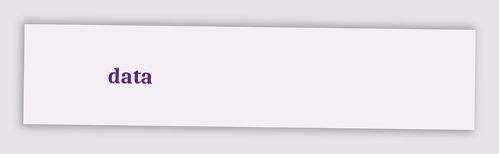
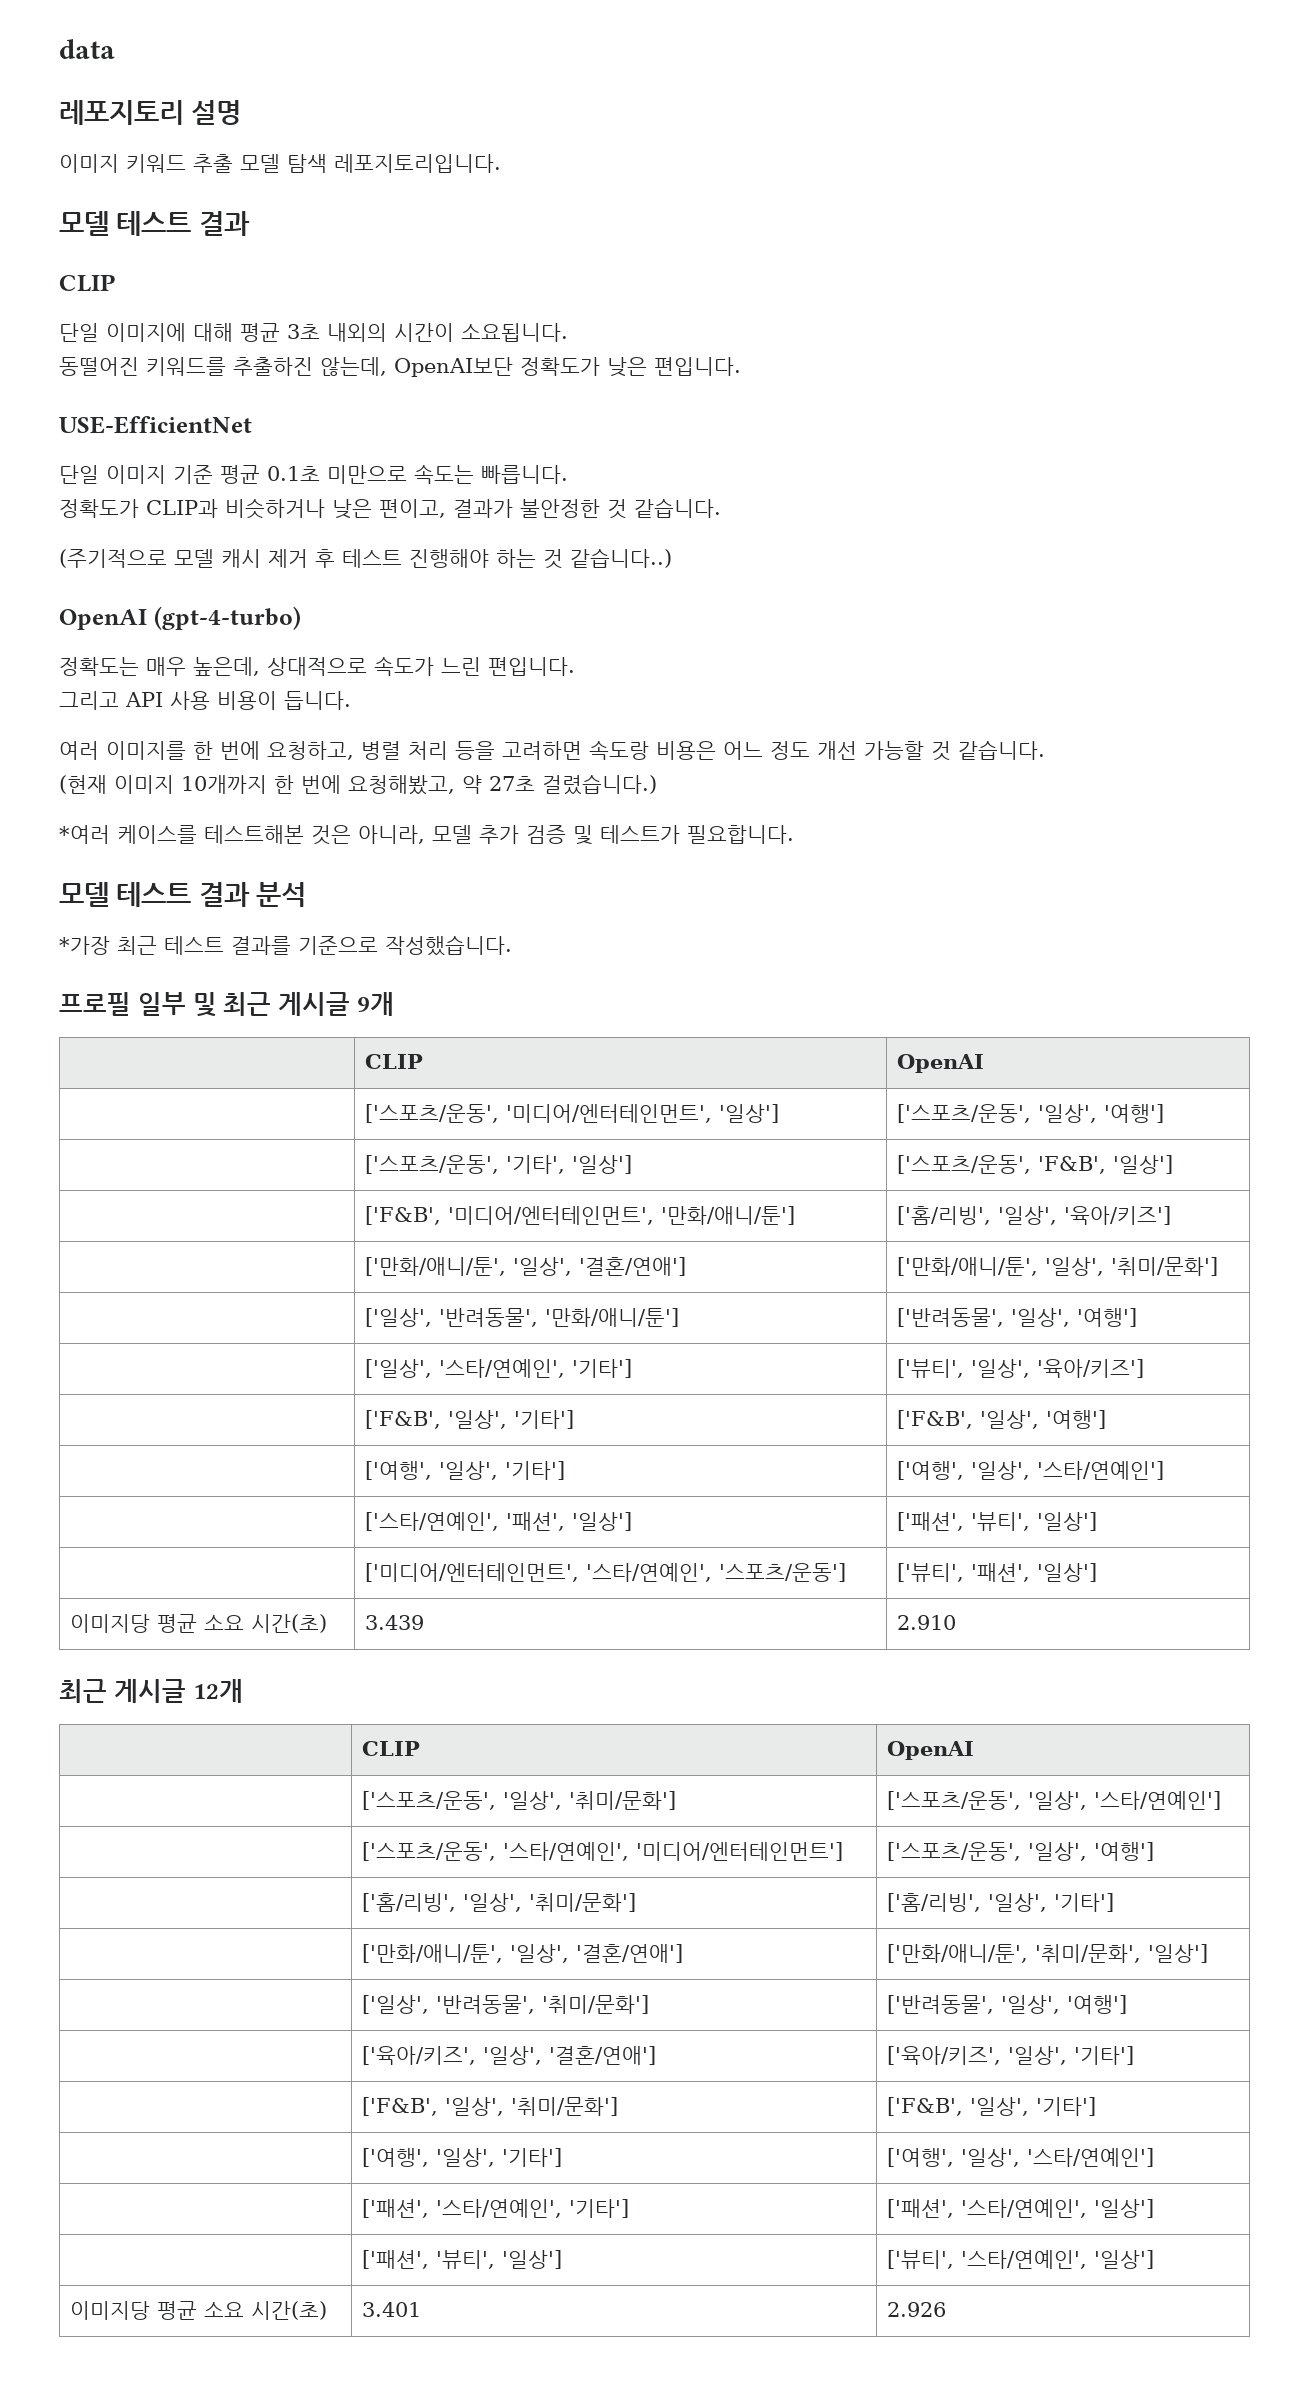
+ 레포지토리 설명
+ 이미지 키워드 추출 모델 탐색 레포지토리입니다.
+ 모델 테스트 결과
+ CLIP
+ 단일 이미지에 대해 평균 3초 내외의 시간이 소요됩니다.
+ 동떨어진 키워드를 추출하진 않는데, OpenAI보단 정확도가 낮은 편입니다.
+ USE-EfficientNet
+ 단일 이미지 기준 평균 0.1초 미만으로 속도는 빠릅니다.
+ 정확도가 CLIP과 비슷하거나 낮은 편이고, 결과가 불안정한 것 같습니다.
+ (주기적으로 모델 캐시 제거 후 테스트 진행해야 하는 것 같습니다..)
+ OpenAI (gpt-4-turbo)
+ 정확도는 매우 높은데, 상대적으로 속도가 느린 편입니다.
+ 그리고 API 사용 비용이 듭니다.
+ 여러 이미지를 한 번에 요청하고, 병렬 처리 등을 고려하면 속도랑 비용은 어느 정도 개선 가능할 것 같습니다.
+ (현재 이미지 10개까지 한 번에 요청해봤고, 약 27초 걸렸습니다.)
+ *여러 케이스를 테스트해본 것은 아니라, 모델 추가 검증 및 테스트가 필요합니다.
+ 모델 테스트 결과 분석
+ *가장 최근 테스트 결과를 기준으로 작성했습니다.
+ 프로필 일부 및 최근 게시글 9개
+ | CLIP | OpenAI
+ | ['스포츠/운동', '미디어/엔터테인먼트', '일상'] | ['스포츠/운동', '일상', '여행']
+ | ['스포츠/운동', '기타', '일상'] | ['스포츠/운동', 'F&B', '일상']
+ | ['F&B', '미디어/엔터테인먼트', '만화/애니/툰'] | ['홈/리빙', '일상', '육아/키즈']
+ | ['만화/애니/툰', '일상', '결혼/연애'] | ['만화/애니/툰', '일상', '취미/문화']
+ | ['일상', '반려동물', '만화/애니/툰'] | ['반려동물', '일상', '여행']
+ | ['일상', '스타/연예인', '기타'] | ['뷰티', '일상', '육아/키즈']
+ | ['F&B', '일상', '기타'] | ['F&B', '일상', '여행']
+ | ['여행', '일상', '기타'] | ['여행', '일상', '스타/연예인']
+ | ['스타/연예인', '패션', '일상'] | ['패션', '뷰티', '일상']
+ | ['미디어/엔터테인먼트', '스타/연예인', '스포츠/운동'] | ['뷰티', '패션', '일상']
+ 이미지당 평균 소요 시간(초) | 3.439 | 2.910
+ 최근 게시글 12개
+ | CLIP | OpenAI
+ | ['스포츠/운동', '일상', '취미/문화'] | ['스포츠/운동', '일상', '스타/연예인']
+ | ['스포츠/운동', '스타/연예인', '미디어/엔터테인먼트'] | ['스포츠/운동', '일상', '여행']
+ | ['홈/리빙', '일상', '취미/문화'] | ['홈/리빙', '일상', '기타']
+ | ['만화/애니/툰', '일상', '결혼/연애'] | ['만화/애니/툰', '취미/문화', '일상']
+ | ['일상', '반려동물', '취미/문화'] | ['반려동물', '일상', '여행']
+ | ['육아/키즈', '일상', '결혼/연애'] | ['육아/키즈', '일상', '기타']
+ | ['F&B', '일상', '취미/문화'] | ['F&B', '일상', '기타']
+ | ['여행', '일상', '기타'] | ['여행', '일상', '스타/연예인']
+ | ['패션', '스타/연예인', '기타'] | ['패션', '스타/연예인', '일상']
+ | ['패션', '뷰티', '일상'] | ['뷰티', '스타/연예인', '일상']
+ 이미지당 평균 소요 시간(초) | 3.401 | 2.926

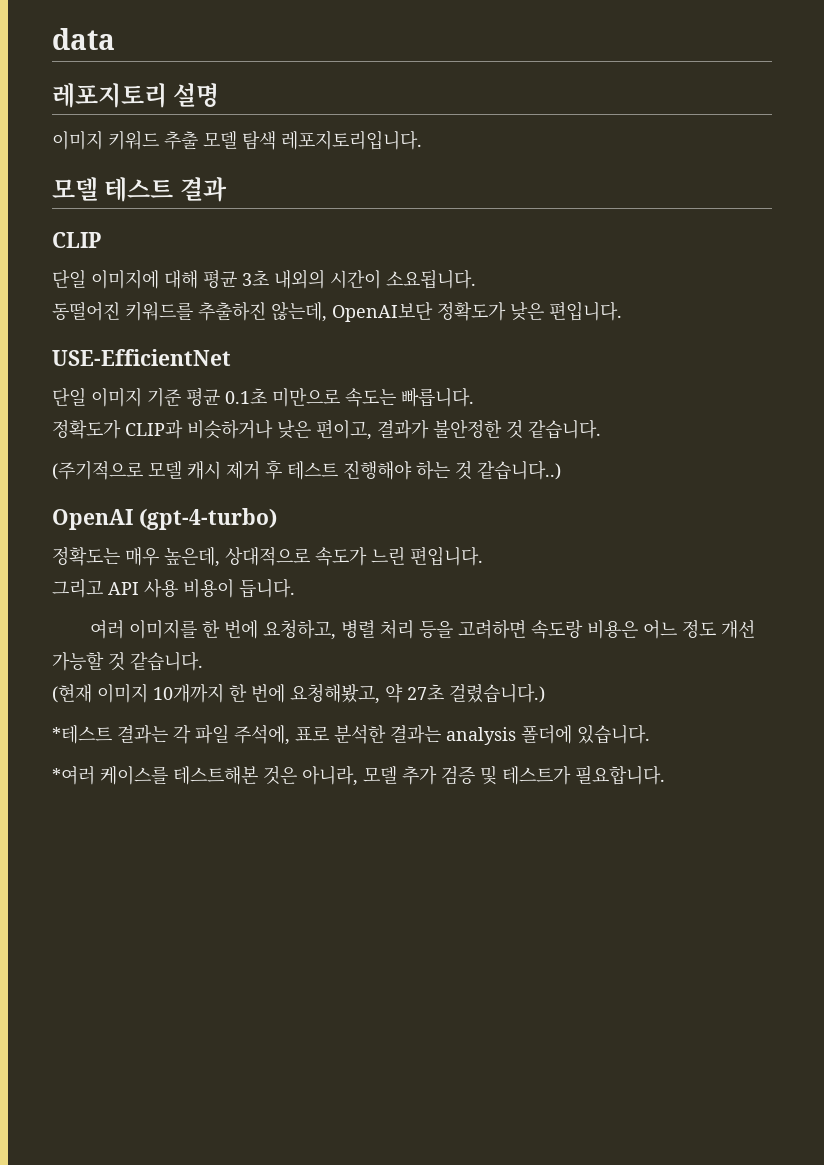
+ *테스트 결과는 각 파일 주석에, 표로 분석한 결과는 analysis 폴더에 있습니다.
- 모델 테스트 결과 분석
- *가장 최근 테스트 결과를 기준으로 작성했습니다.
- 프로필 일부 및 최근 게시글 9개
- | CLIP | OpenAI
- | ['스포츠/운동', '미디어/엔터테인먼트', '일상'] | ['스포츠/운동', '일상', '여행']
- | ['스포츠/운동', '기타', '일상'] | ['스포츠/운동', 'F&B', '일상']
- | ['F&B', '미디어/엔터테인먼트', '만화/애니/툰'] | ['홈/리빙', '일상', '육아/키즈']
- | ['만화/애니/툰', '일상', '결혼/연애'] | ['만화/애니/툰', '일상', '취미/문화']
- | ['일상', '반려동물', '만화/애니/툰'] | ['반려동물', '일상', '여행']
- | ['일상', '스타/연예인', '기타'] | ['뷰티', '일상', '육아/키즈']
- | ['F&B', '일상', '기타'] | ['F&B', '일상', '여행']
- | ['여행', '일상', '기타'] | ['여행', '일상', '스타/연예인']
- | ['스타/연예인', '패션', '일상'] | ['패션', '뷰티', '일상']
- | ['미디어/엔터테인먼트', '스타/연예인', '스포츠/운동'] | ['뷰티', '패션', '일상']
- 이미지당 평균 소요 시간(초) | 3.439 | 2.910
- 최근 게시글 12개
- | CLIP | OpenAI
- | ['스포츠/운동', '일상', '취미/문화'] | ['스포츠/운동', '일상', '스타/연예인']
- | ['스포츠/운동', '스타/연예인', '미디어/엔터테인먼트'] | ['스포츠/운동', '일상', '여행']
- | ['홈/리빙', '일상', '취미/문화'] | ['홈/리빙', '일상', '기타']
- | ['만화/애니/툰', '일상', '결혼/연애'] | ['만화/애니/툰', '취미/문화', '일상']
- | ['일상', '반려동물', '취미/문화'] | ['반려동물', '일상', '여행']
- | ['육아/키즈', '일상', '결혼/연애'] | ['육아/키즈', '일상', '기타']
- | ['F&B', '일상', '취미/문화'] | ['F&B', '일상', '기타']
- | ['여행', '일상', '기타'] | ['여행', '일상', '스타/연예인']
- | ['패션', '스타/연예인', '기타'] | ['패션', '스타/연예인', '일상']
- | ['패션', '뷰티', '일상'] | ['뷰티', '스타/연예인', '일상']
- 이미지당 평균 소요 시간(초) | 3.401 | 2.926

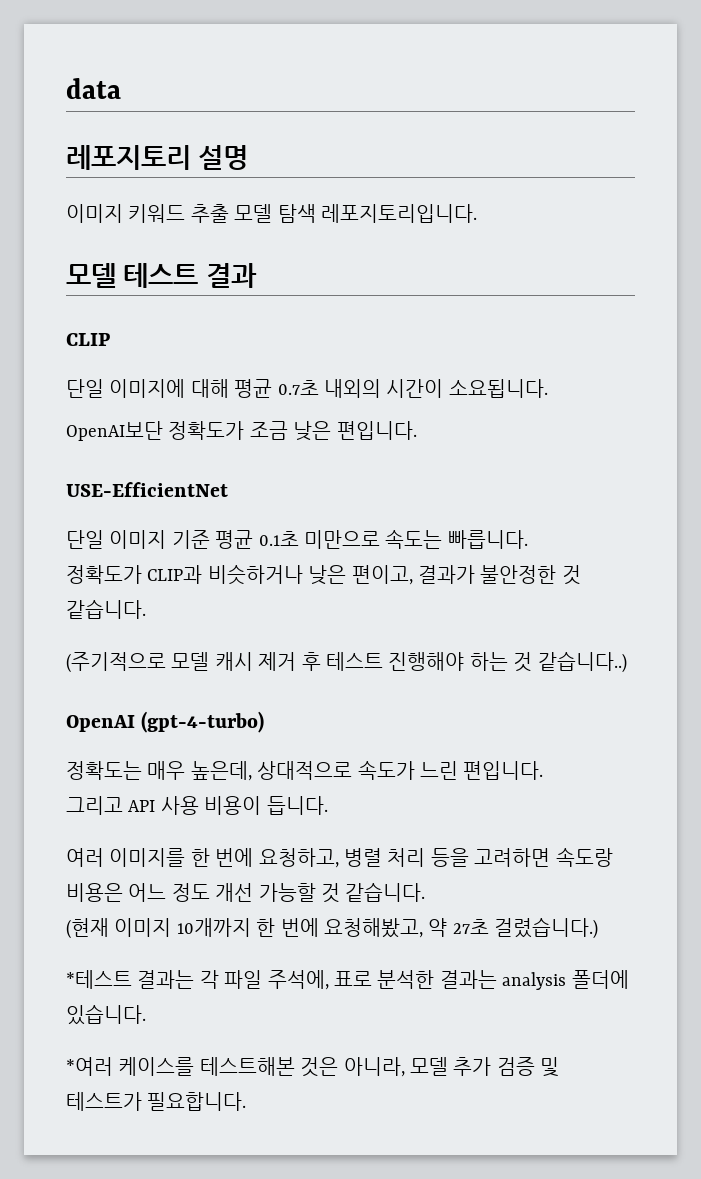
- 단일 이미지에 대해 평균 3초 내외의 시간이 소요됩니다.
+ 단일 이미지에 대해 평균 0.7초 내외의 시간이 소요됩니다.
- 동떨어진 키워드를 추출하진 않는데, OpenAI보단 정확도가 낮은 편입니다.
+ OpenAI보단 정확도가 조금 낮은 편입니다.

